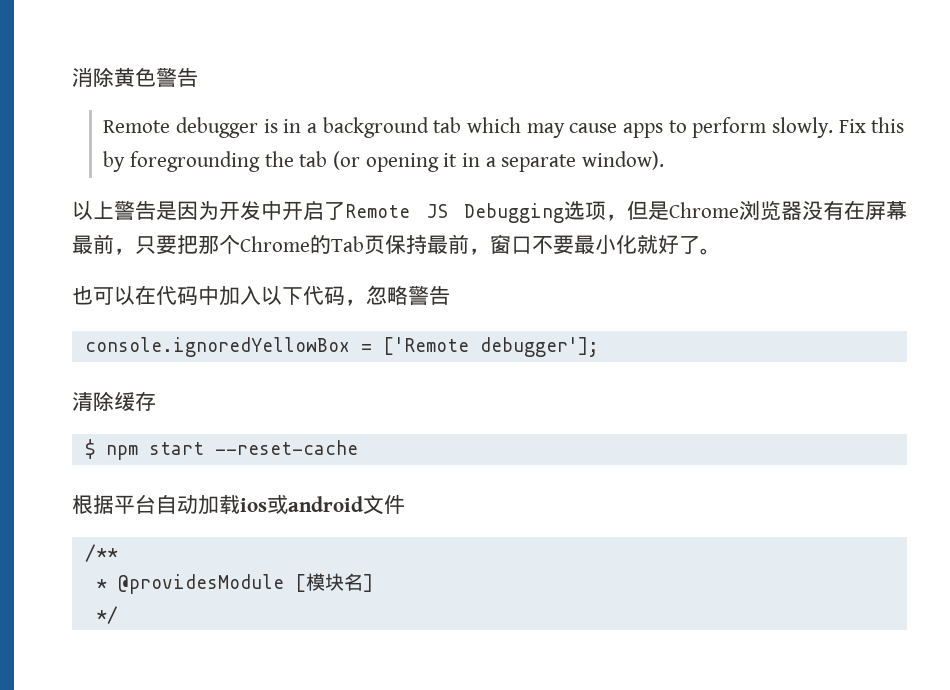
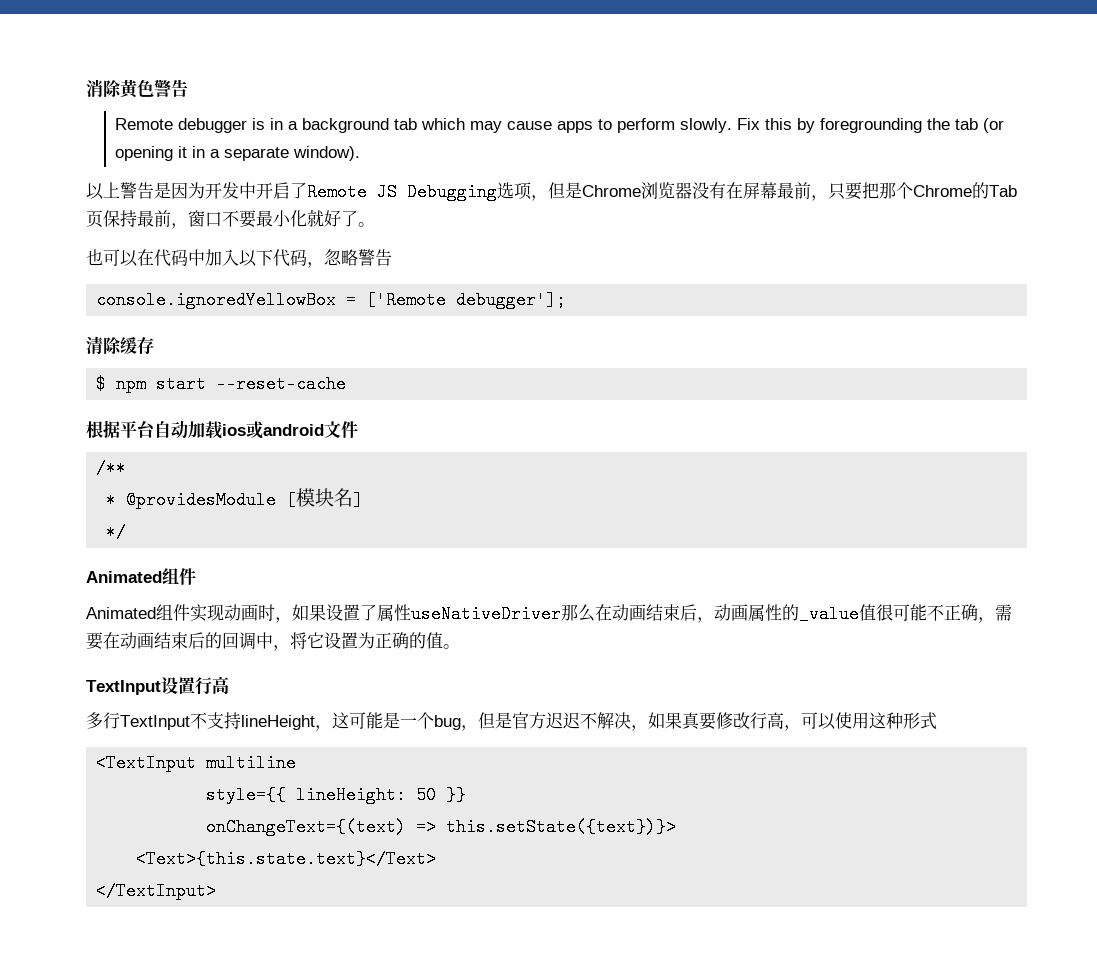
  */
+ Animated组件
+ Animated组件实现动画时，如果设置了属性useNativeDriver那么在动画结束后，动画属性的_value值很可能不正确，需要在动画结束后的回调中，将它设置为正确的值。
+ TextInput设置行高
+ 多行TextInput不支持lineHeight，这可能是一个bug，但是官方迟迟不解决，如果真要修改行高，可以使用这种形式
+ <TextInput multiline
+ style={{ lineHeight: 50 }}
+ onChangeText={(text) => this.setState({text})}>
+ <Text>{this.state.text}</Text>
+ </TextInput>

